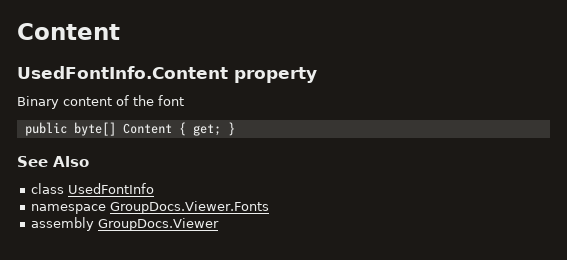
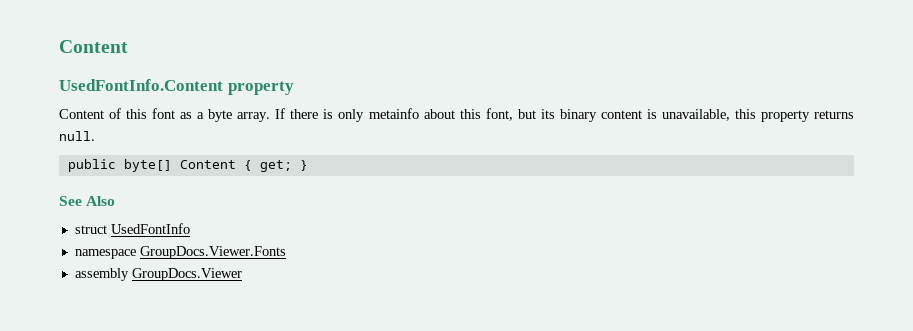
- Binary content of the font
+ Content of this font as a byte array. If there is only metainfo about this font, but its binary content is unavailable, this property returns null.
- class UsedFontInfo
+ struct UsedFontInfo

